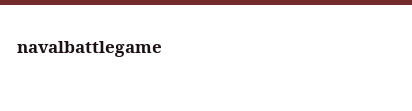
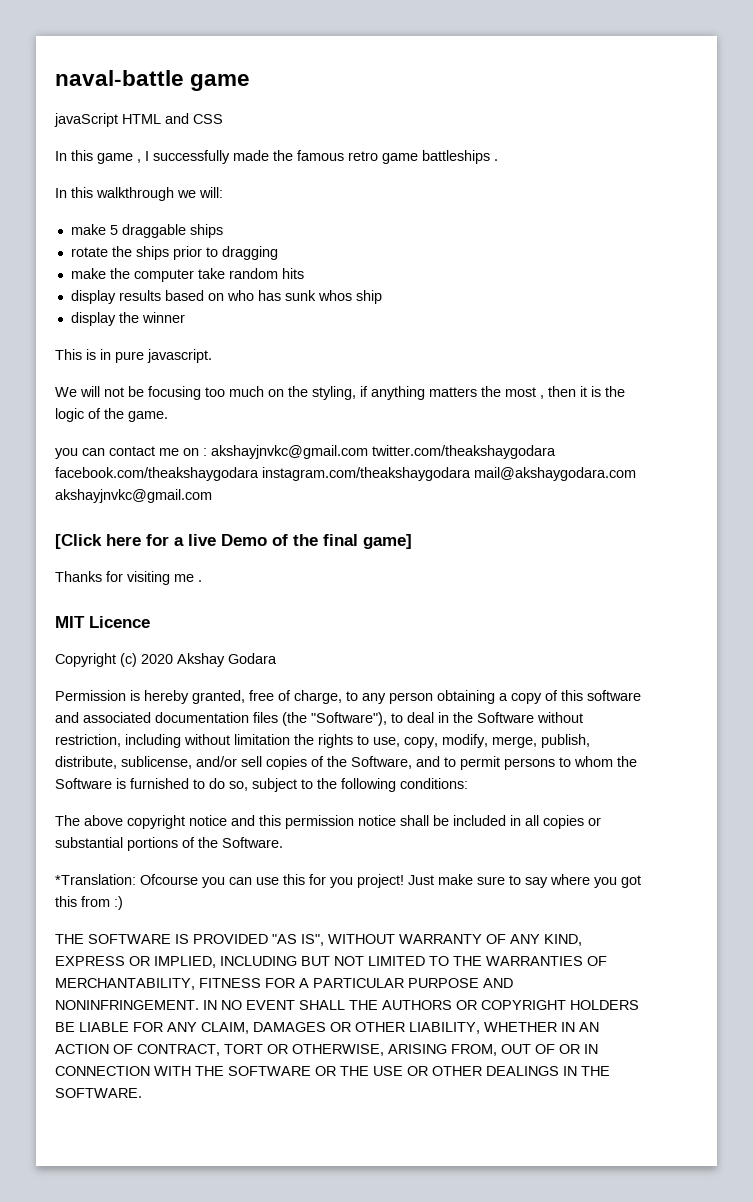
- navalbattlegame
+ naval-battle game
+ javaScript HTML and CSS
+ In this game , I successfully made the famous retro game battleships .
+ In this walkthrough we will:
+ make 5 draggable ships
+ rotate the ships prior to dragging
+ make the computer take random hits
+ display results based on who has sunk whos ship
+ display the winner
+ This is in pure javascript.
+ We will not be focusing too much on the styling, if anything matters the most , then it is the logic of the game.
+ you can contact me on : akshayjnvkc@gmail.com twitter.com/theakshaygodara facebook.com/theakshaygodara instagram.com/theakshaygodara mail@akshaygodara.com akshayjnvkc@gmail.com
+ [Click here for a live Demo of the final game]
+ Thanks for visiting me .
+ MIT Licence
+ Copyright (c) 2020 Akshay Godara
+ Permission is hereby granted, free of charge, to any person obtaining a copy of this software and associated documentation files (the "Software"), to deal in the Software without restriction, including without limitation the rights to use, copy, modify, merge, publish, distribute, sublicense, and/or sell copies of the Software, and to permit persons to whom the Software is furnished to do so, subject to the following conditions:
+ The above copyright notice and this permission notice shall be included in all copies or substantial portions of the Software.
+ *Translation: Ofcourse you can use this for you project! Just make sure to say where you got this from :)
+ THE SOFTWARE IS PROVIDED "AS IS", WITHOUT WARRANTY OF ANY KIND, EXPRESS OR IMPLIED, INCLUDING BUT NOT LIMITED TO THE WARRANTIES OF MERCHANTABILITY, FITNESS FOR A PARTICULAR PURPOSE AND NONINFRINGEMENT. IN NO EVENT SHALL THE AUTHORS OR COPYRIGHT HOLDERS BE LIABLE FOR ANY CLAIM, DAMAGES OR OTHER LIABILITY, WHETHER IN AN ACTION OF CONTRACT, TORT OR OTHERWISE, ARISING FROM, OUT OF OR IN CONNECTION WITH THE SOFTWARE OR THE USE OR OTHER DEALINGS IN THE SOFTWARE.

